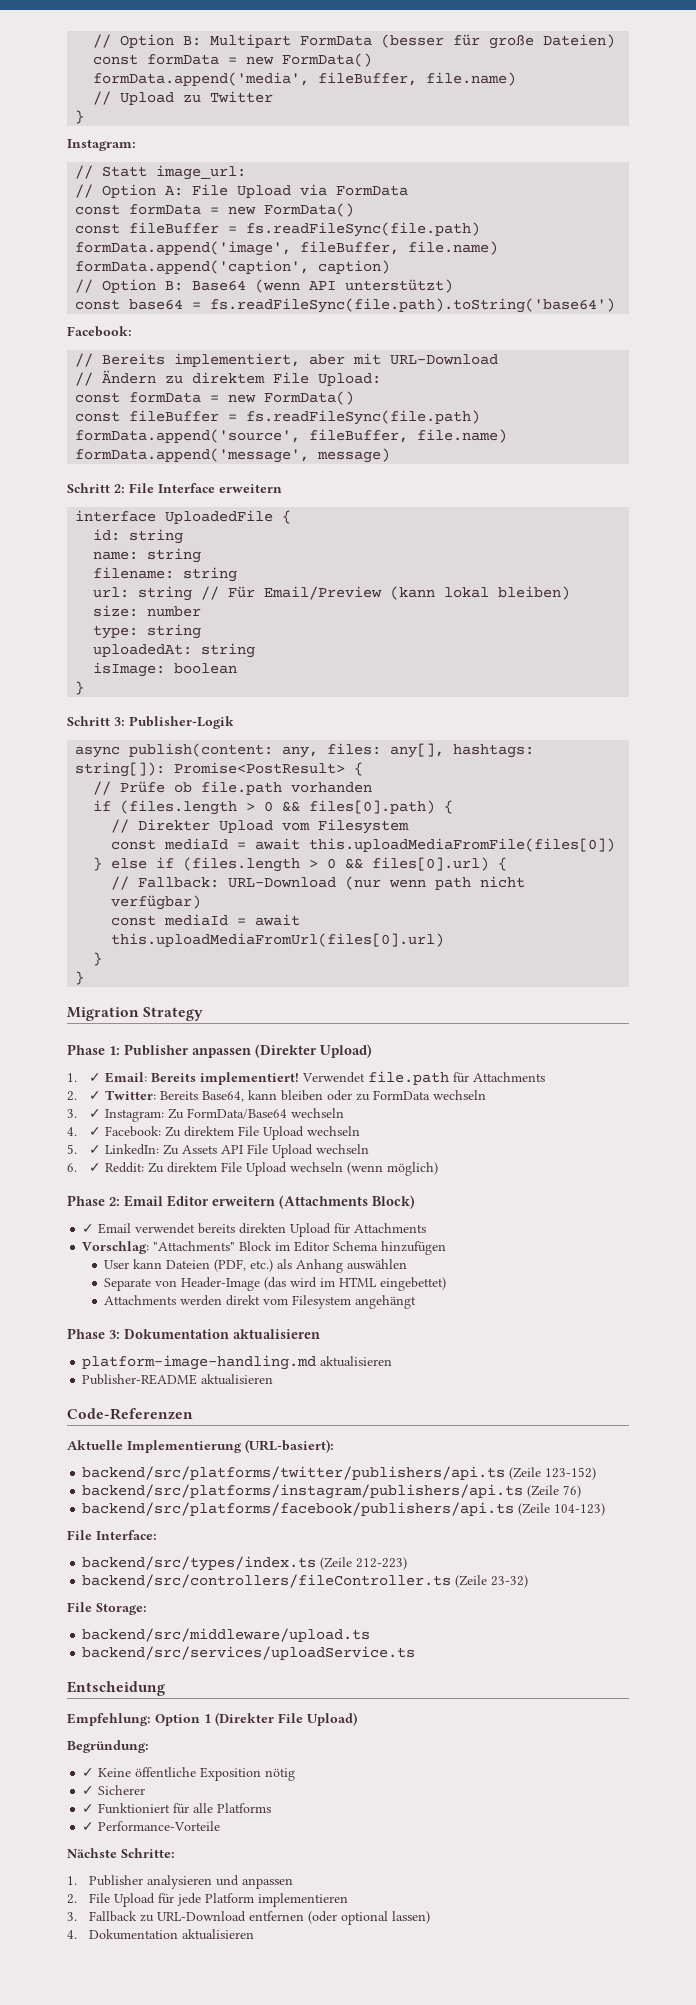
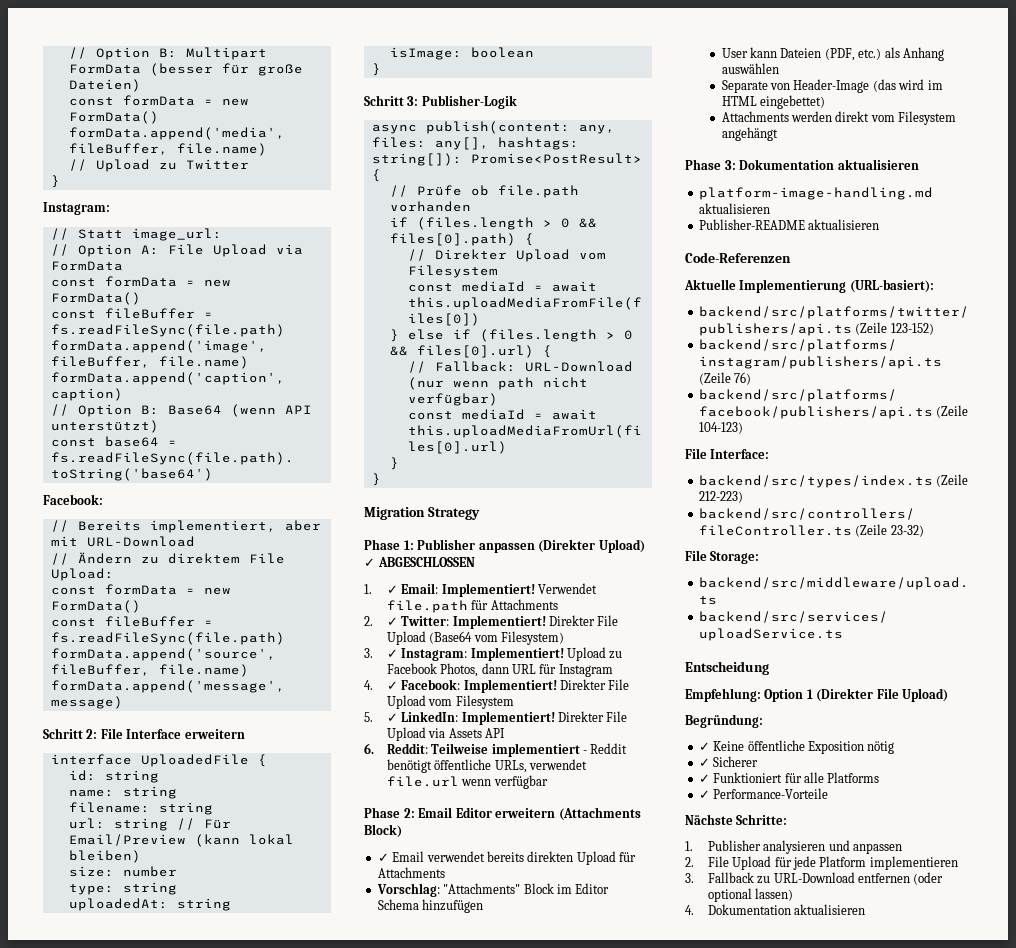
- Phase 1: Publisher anpassen (Direkter Upload)
+ Phase 1: Publisher anpassen (Direkter Upload) ✓ ABGESCHLOSSEN
- 1. ✓ Email: Bereits implementiert!
+ 1. ✓ Email: Implementiert!
- 2. ✓ Twitter: Bereits Base64, kann bleiben oder zu FormData wechseln
- 3. ✓ Instagram: Zu FormData/Base64 wechseln
- 4. ✓ Facebook: Zu direktem File Upload wechseln
- 5. ✓ LinkedIn: Zu Assets API File Upload wechseln
- 6. ✓ Reddit: Zu direktem File Upload wechseln (wenn möglich)
+ 2. ✓ Twitter: Implementiert! Direkter File Upload (Base64 vom Filesystem)
+ 3. ✓ Instagram: Implementiert! Upload zu Facebook Photos, dann URL für Instagram
+ 4. ✓ Facebook: Implementiert! Direkter File Upload vom Filesystem
+ 5. ✓ LinkedIn: Implementiert! Direkter File Upload via Assets API
+ 6. Reddit: Teilweise implementiert - Reddit benötigt öffentliche URLs, verwendet file.url wenn verfügbar

